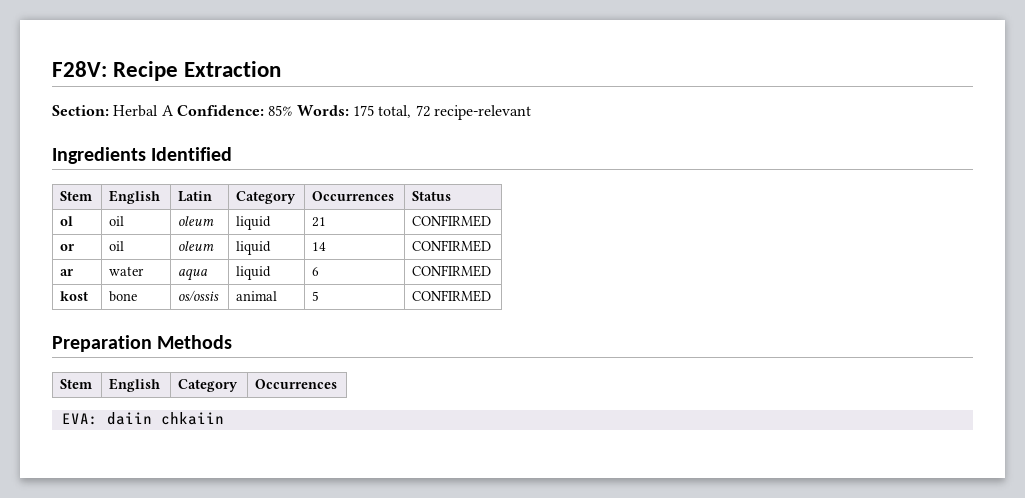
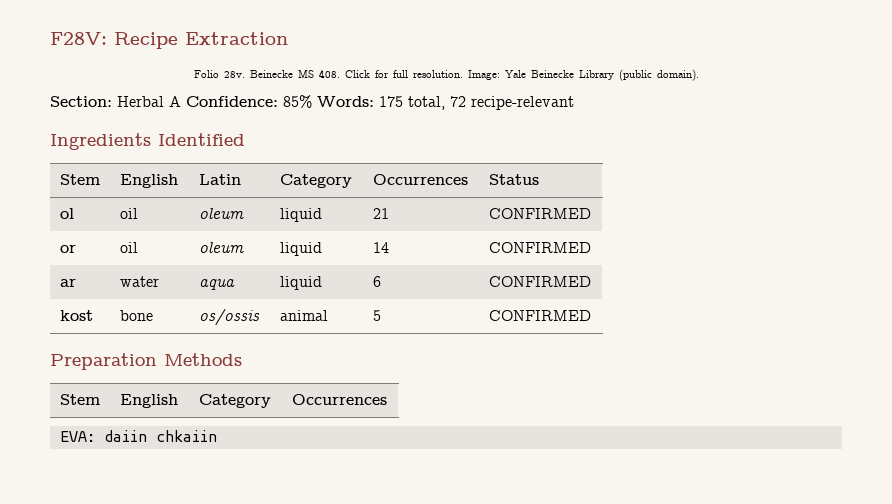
+ Folio 28v. Beinecke MS 408. Click for full resolution. Image: Yale Beinecke Library (public domain).

